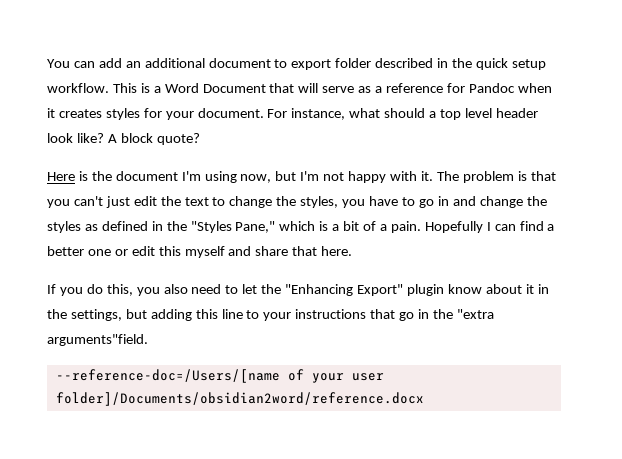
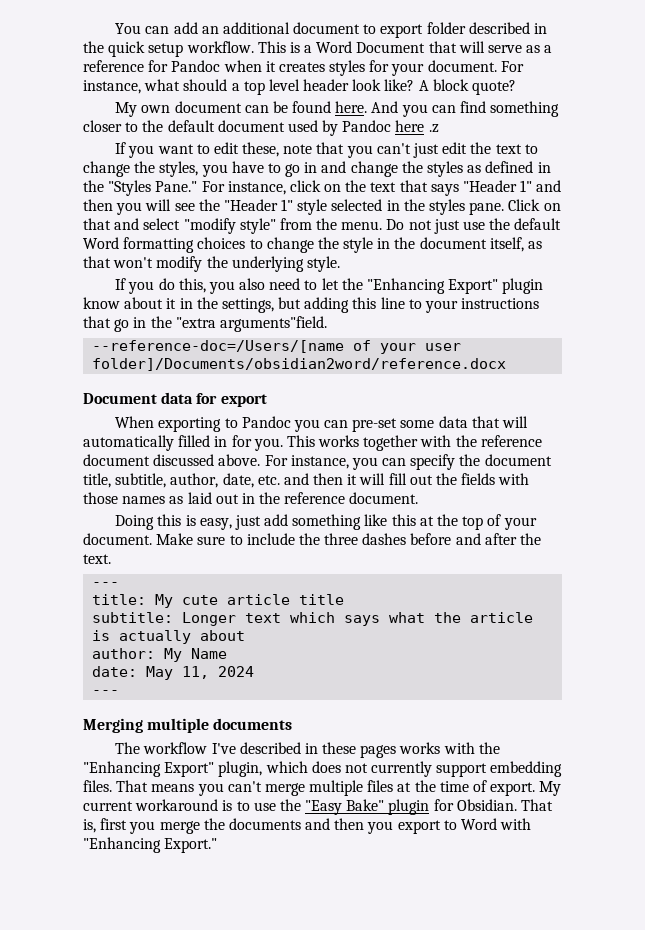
- Here is the document I'm using now, but I'm not happy with it. The problem is that you can't just edit the text to change the styles, you have to go in and change the styles as defined in the "Styles Pane," which is a bit of a pain. Hopefully I can find a better one or edit this myself and share that here.
+ My own document can be found here. And you can find something closer to the default document used by Pandoc here .z
+ If you want to edit these, note that you can't just edit the text to change the styles, you have to go in and change the styles as defined in the "Styles Pane." For instance, click on the text that says "Header 1" and then you will see the "Header 1" style selected in the styles pane. Click on that and select "modify style" from the menu. Do not just use the default Word formatting choices to change the style in the document itself, as that won't modify the underlying style.
+ Document data for export
+ When exporting to Pandoc you can pre-set some data that will automatically filled in for you. This works together with the reference document discussed above. For instance, you can specify the document title, subtitle, author, date, etc. and then it will fill out the fields with those names as laid out in the reference document.
+ Doing this is easy, just add something like this at the top of your document. Make sure to include the three dashes before and after the text.
+ ---
+ title: My cute article title
+ subtitle: Longer text which says what the article is actually about
+ author: My Name
+ date: May 11, 2024
+ ---
+ Merging multiple documents
+ The workflow I've described in these pages works with the "Enhancing Export" plugin, which does not currently support embedding files. That means you can't merge multiple files at the time of export. My current workaround is to use the "Easy Bake" plugin for Obsidian. That is, first you merge the documents and then you export to Word with "Enhancing Export."

